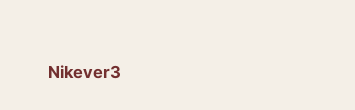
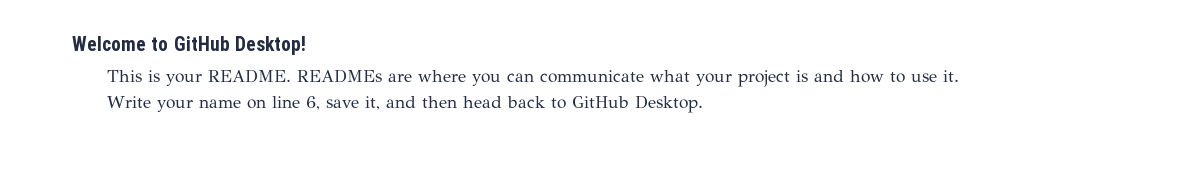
- Nikever3
+ Welcome to GitHub Desktop!
+ This is your README. READMEs are where you can communicate what your project is and how to use it.
+ Write your name on line 6, save it, and then head back to GitHub Desktop.

